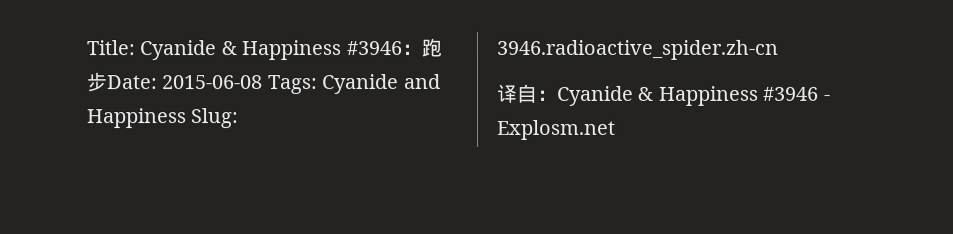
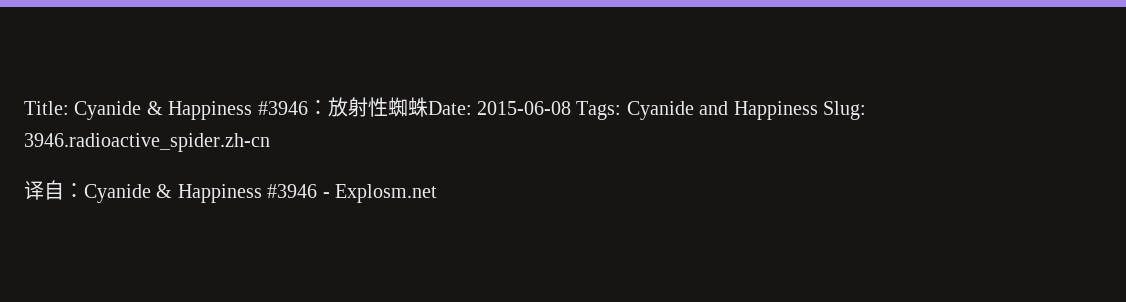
- Title: Cyanide & Happiness #3946：跑步Date: 2015-06-08 Tags: Cyanide and Happiness Slug: 3946.radioactive_spider.zh-cn
+ Title: Cyanide & Happiness #3946：放射性蜘蛛Date: 2015-06-08 Tags: Cyanide and Happiness Slug: 3946.radioactive_spider.zh-cn

